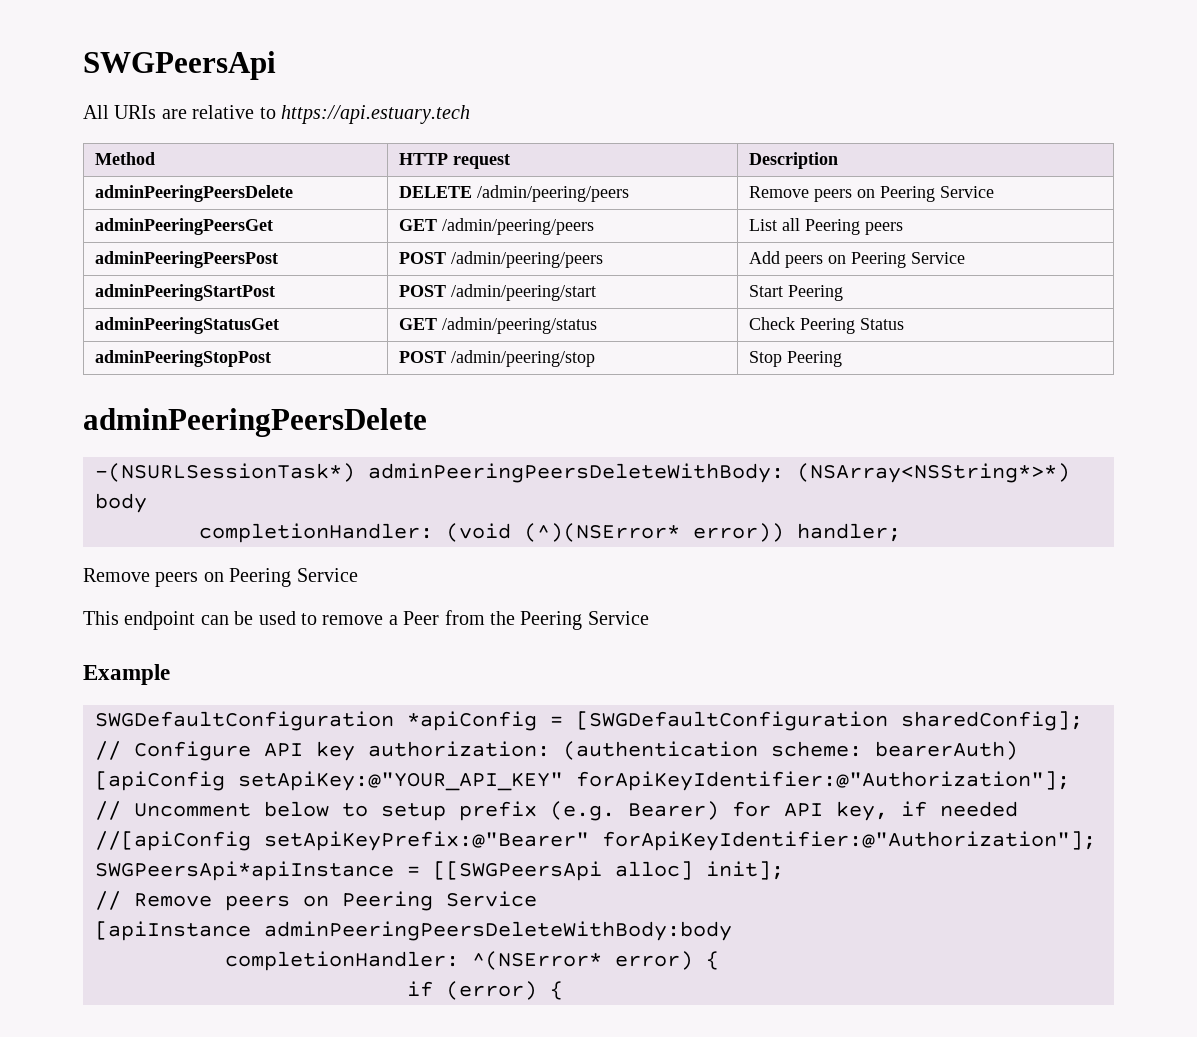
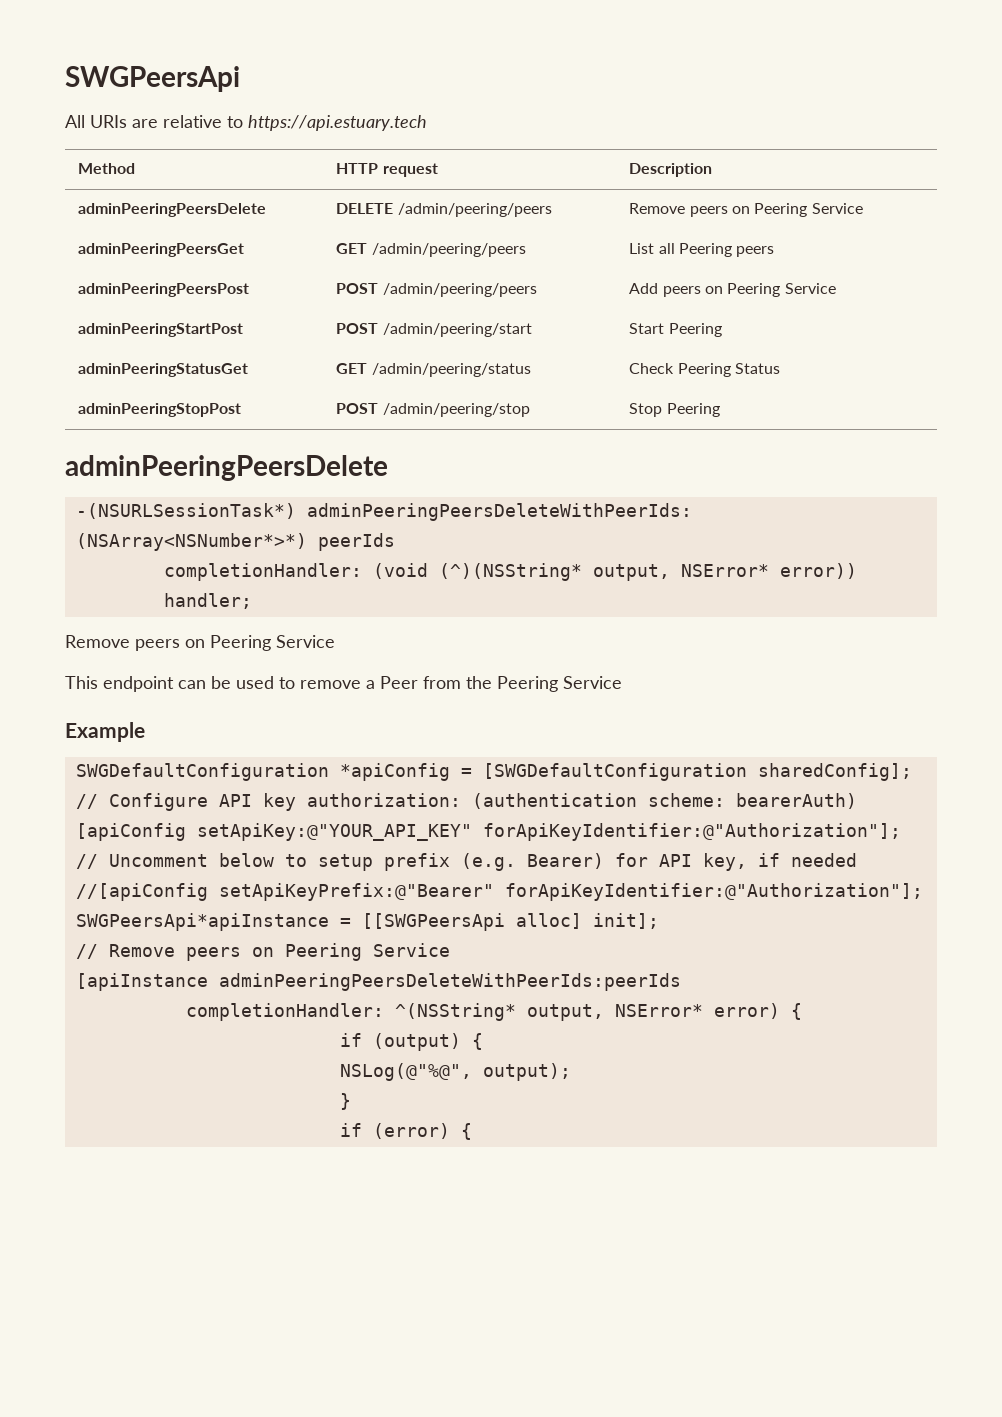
- -(NSURLSessionTask*) adminPeeringPeersDeleteWithBody: (NSArray<NSString*>*) body
+ -(NSURLSessionTask*) adminPeeringPeersDeleteWithPeerIds: (NSArray<NSNumber*>*) peerIds
- completionHandler: (void (^)(NSError* error)) handler;
+ completionHandler: (void (^)(NSString* output, NSError* error)) handler;
- [apiInstance adminPeeringPeersDeleteWithBody:body
- completionHandler: ^(NSError* error) {
+ [apiInstance adminPeeringPeersDeleteWithPeerIds:peerIds
+ completionHandler: ^(NSString* output, NSError* error) {
+ if (output) {
+ NSLog(@"%@", output);
+ }

